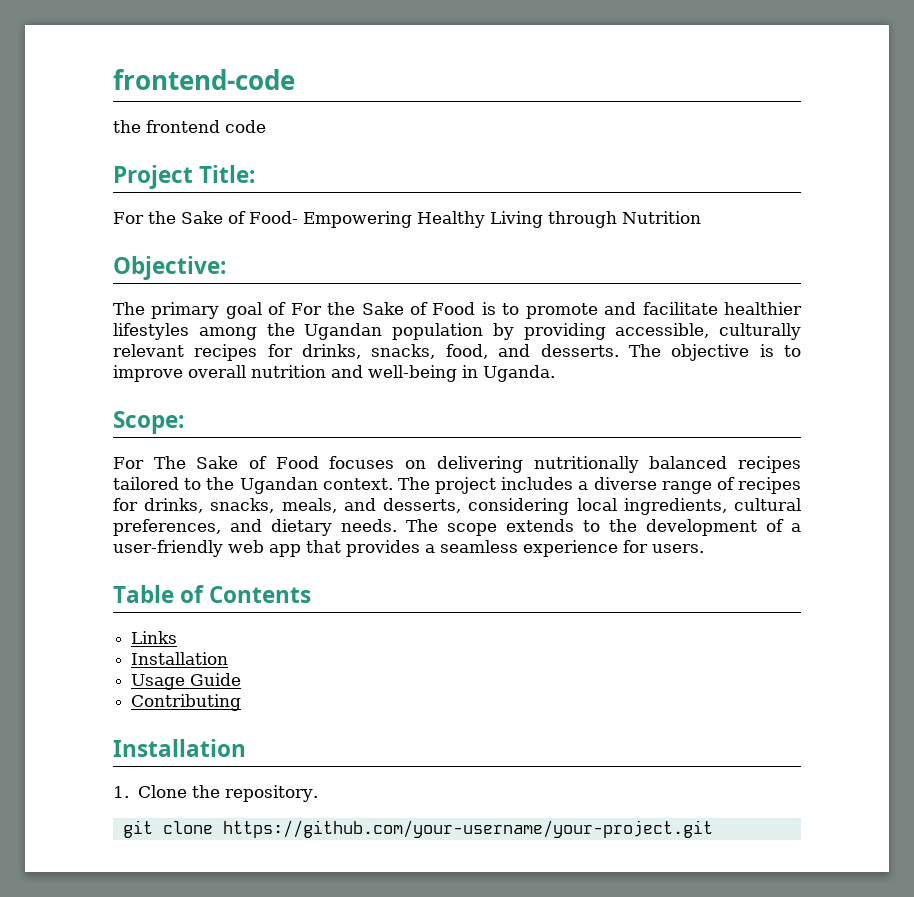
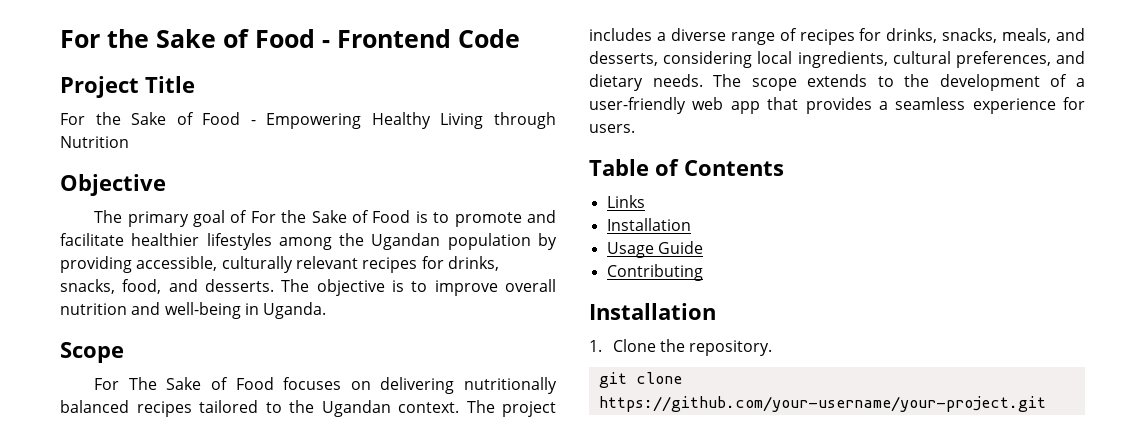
- frontend-code
- the frontend code
+ For the Sake of Food - Frontend Code
- Project Title:
- For the Sake of Food- Empowering Healthy Living through Nutrition
+ Project Title
+ For the Sake of Food - Empowering Healthy Living through Nutrition
- Objective:
+ Objective
- Scope:
+ Scope

